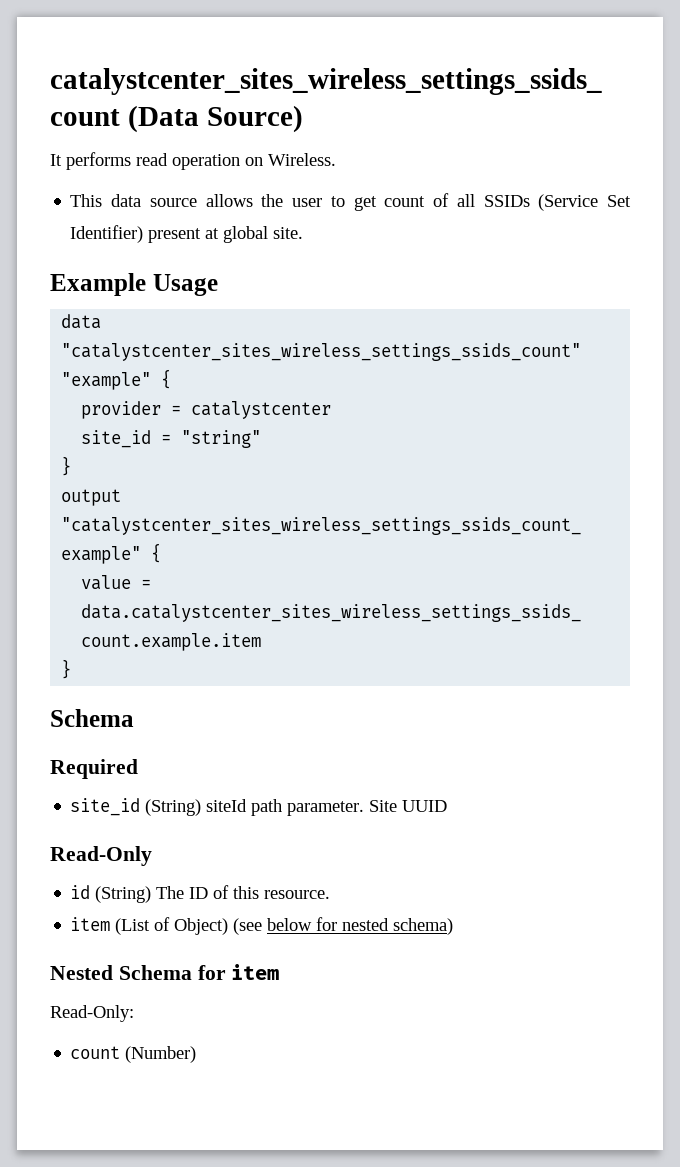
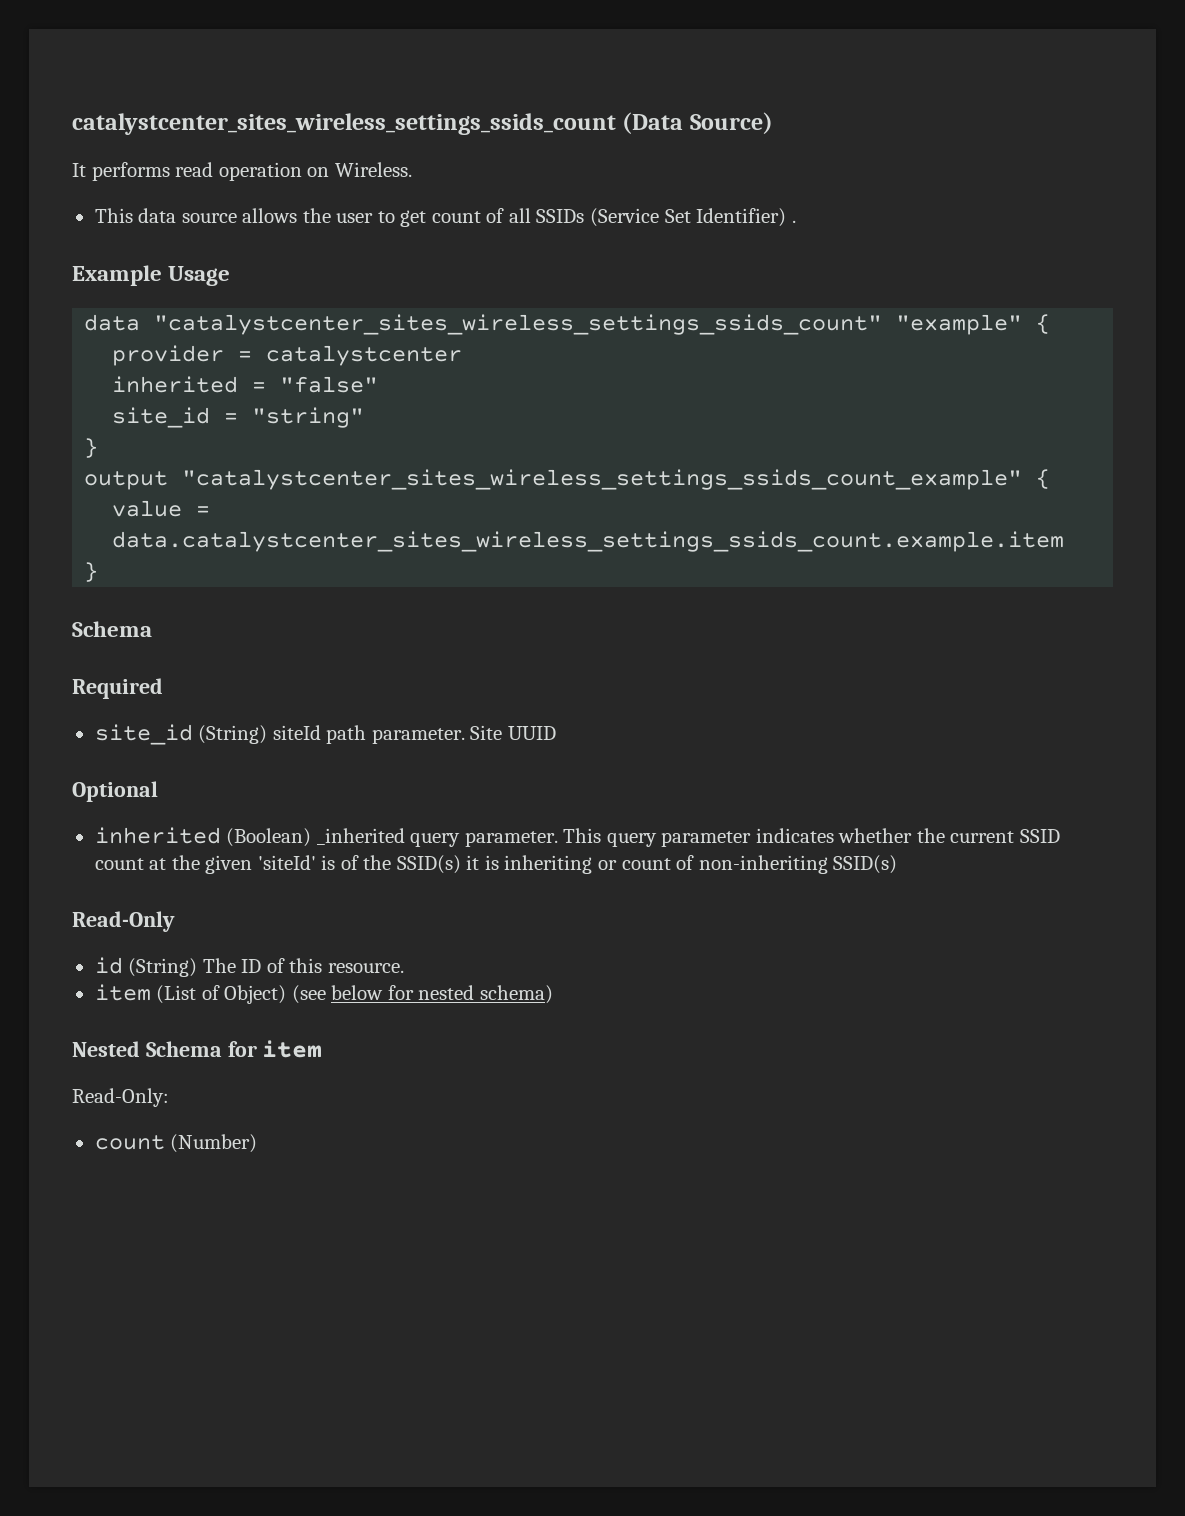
- This data source allows the user to get count of all SSIDs (Service Set Identifier) present at global site.
+ This data source allows the user to get count of all SSIDs (Service Set Identifier) .
+ inherited = "false"
+ Optional
+ inherited (Boolean) _inherited query parameter. This query parameter indicates whether the current SSID count at the given 'siteId' is of the SSID(s) it is inheriting or count of non-inheriting SSID(s)

